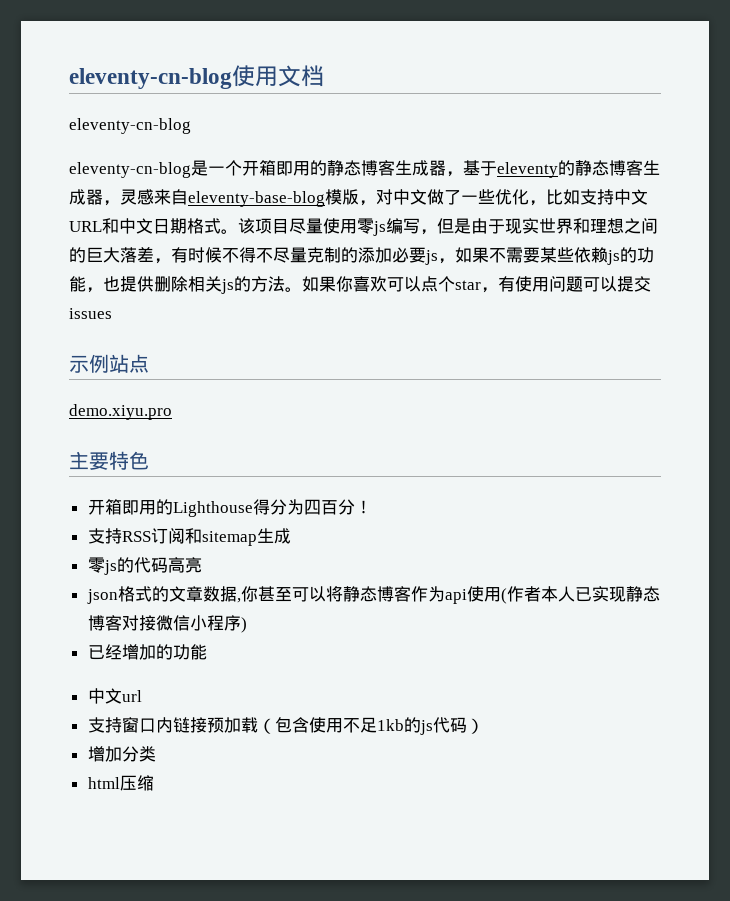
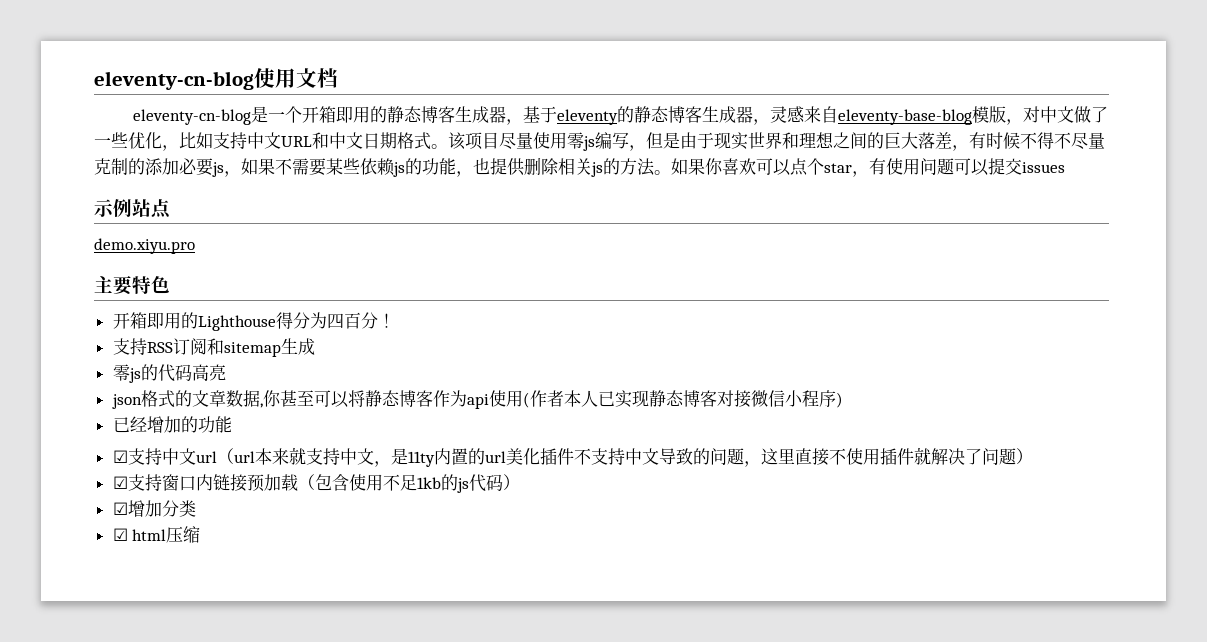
  eleventy-cn-blog使用文档
- eleventy-cn-blog
- 中文url
- 支持窗口内链接预加载（包含使用不足1kb的js代码）
+ ☑支持中文url（url本来就支持中文，是11ty内置的url美化插件不支持中文导致的问题，这里直接不使用插件就解决了问题）
+ ☑支持窗口内链接预加载（包含使用不足1kb的js代码）
- 增加分类
+ ☑增加分类
- html压缩
+ ☑ html压缩

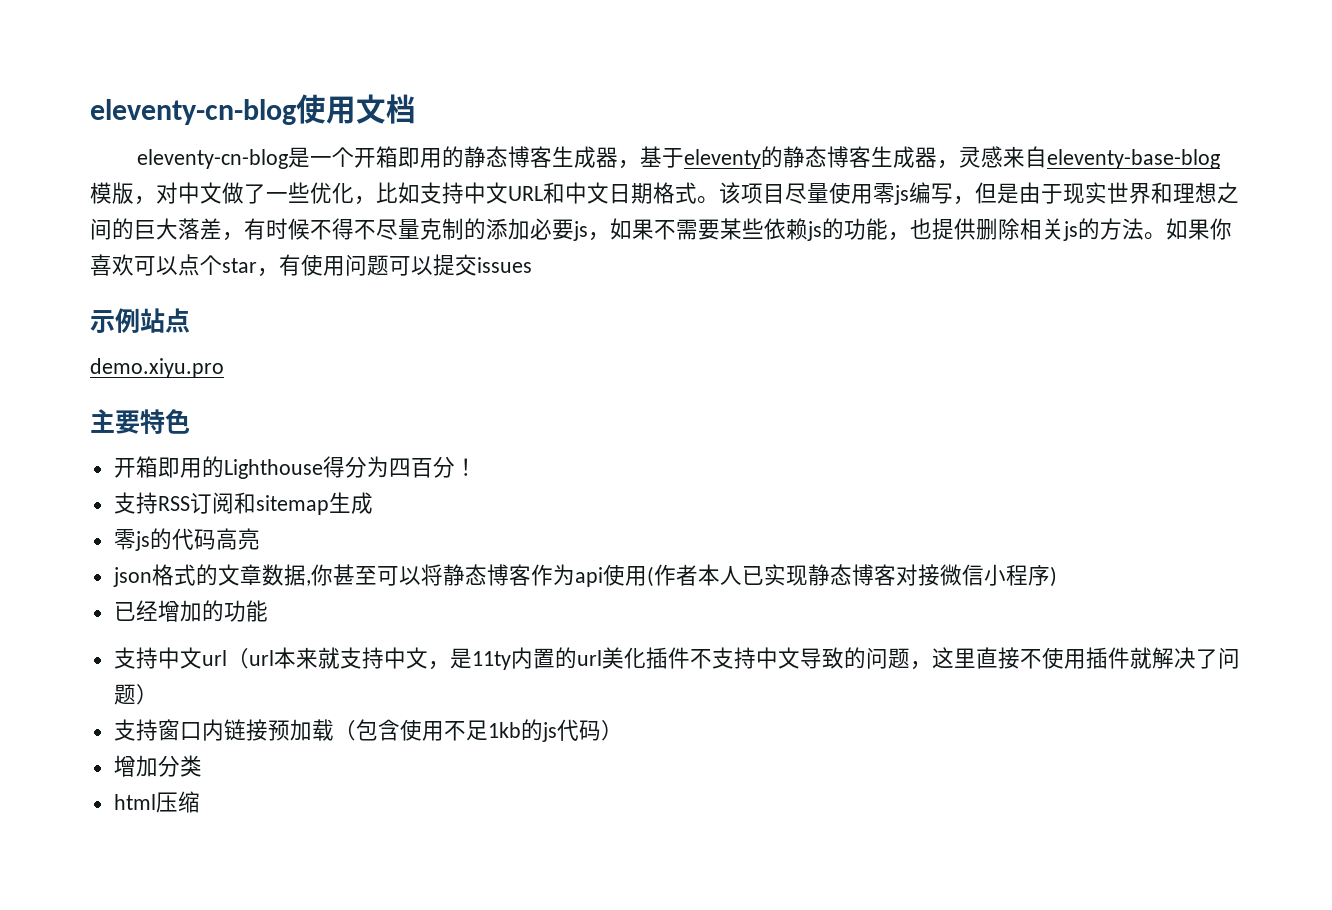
- ☑支持中文url（url本来就支持中文，是11ty内置的url美化插件不支持中文导致的问题，这里直接不使用插件就解决了问题）
+ 支持中文url（url本来就支持中文，是11ty内置的url美化插件不支持中文导致的问题，这里直接不使用插件就解决了问题）
- ☑支持窗口内链接预加载（包含使用不足1kb的js代码）
+ 支持窗口内链接预加载（包含使用不足1kb的js代码）
- ☑增加分类
+ 增加分类
- ☑ html压缩
+ html压缩

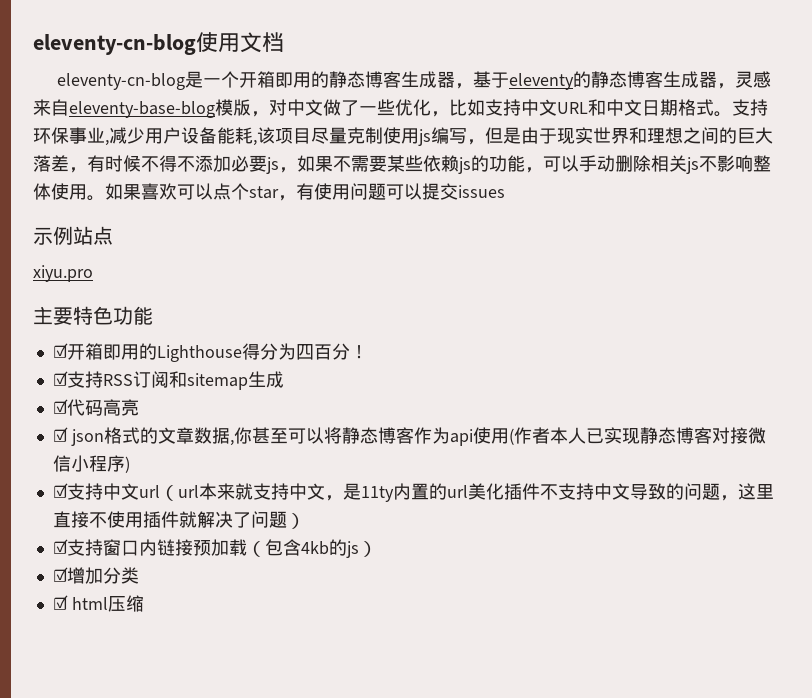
- 该项目尽量使用零js编写，但是由于现实世界和理想之间的巨大落差，有时候不得不尽量克制的添加必要js，如果不需要某些依赖js的功能，也提供删除相关js的方法。如果你喜欢可以点个star，有使用问题可以提交issues
+ 支持环保事业,减少用户设备能耗,该项目尽量克制使用js编写，但是由于现实世界和理想之间的巨大落差，有时候不得不添加必要js，如果不需要某些依赖js的功能，可以手动删除相关js不影响整体使用。如果喜欢可以点个star，有使用问题可以提交issues
- demo.xiyu.pro
+ xiyu.pro
- 主要特色
- 开箱即用的Lighthouse得分为四百分！
+ 主要特色功能
+ ☑开箱即用的Lighthouse得分为四百分！
- 支持RSS订阅和sitemap生成
+ ☑支持RSS订阅和sitemap生成
- 零js的代码高亮
+ ☑代码高亮
- json格式的文章数据,你甚至可以将静态博客作为api使用(作者本人已实现静态博客对接微信小程序)
+ ☑ json格式的文章数据,你甚至可以将静态博客作为api使用(作者本人已实现静态博客对接微信小程序)
- 已经增加的功能
- 支持中文url（url本来就支持中文，是11ty内置的url美化插件不支持中文导致的问题，这里直接不使用插件就解决了问题）
+ ☑支持中文url（url本来就支持中文，是11ty内置的url美化插件不支持中文导致的问题，这里直接不使用插件就解决了问题）
- 支持窗口内链接预加载（包含使用不足1kb的js代码）
- 增加分类
+ ☑支持窗口内链接预加载（包含4kb的js）
+ ☑增加分类
- html压缩
+ ☑ html压缩

